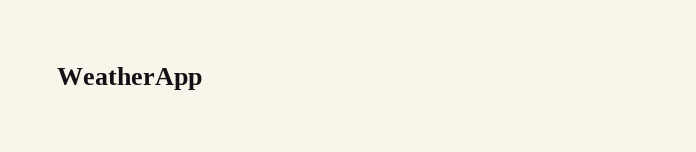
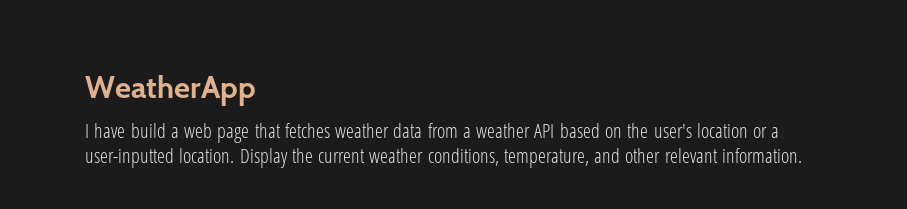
+ I have build a web page that fetches weather data from a weather API based on the user's location or a user-inputted location. Display the current weather conditions, temperature, and other relevant information.

